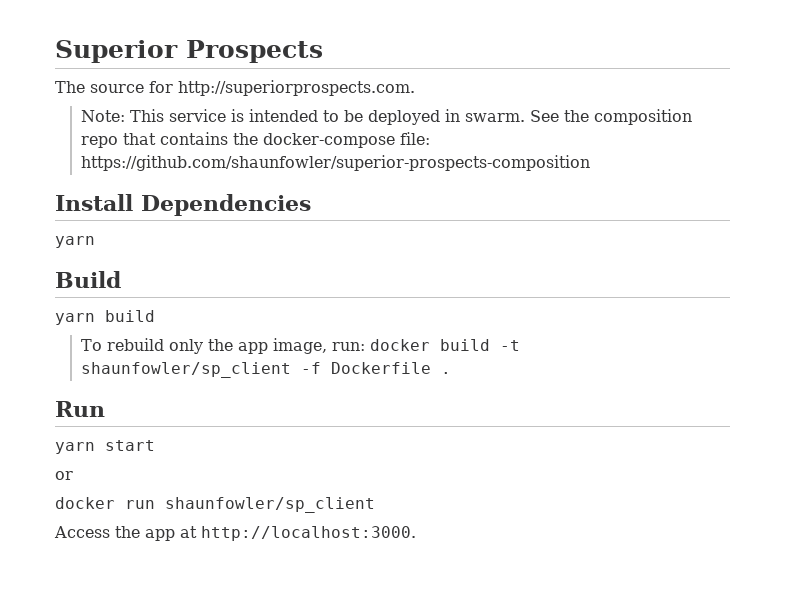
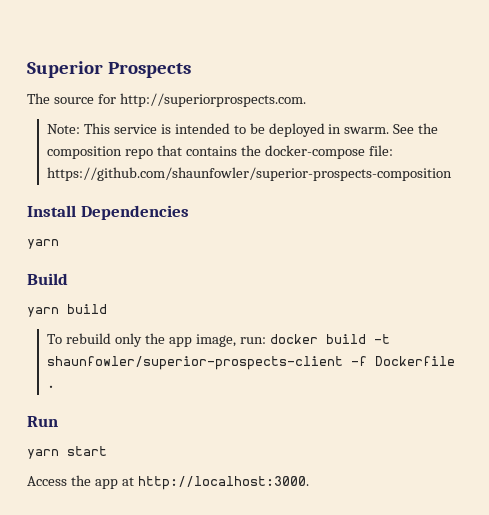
- To rebuild only the app image, run: docker build -t shaunfowler/sp_client -f Dockerfile .
+ To rebuild only the app image, run: docker build -t shaunfowler/superior-prospects-client -f Dockerfile .
- or
- docker run shaunfowler/sp_client

